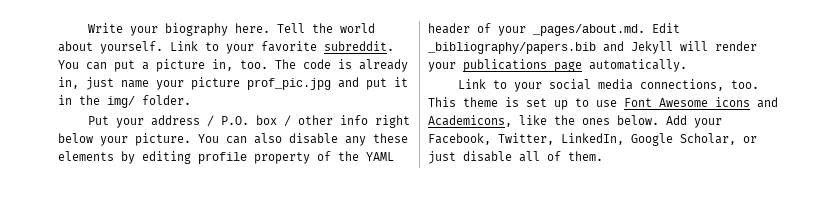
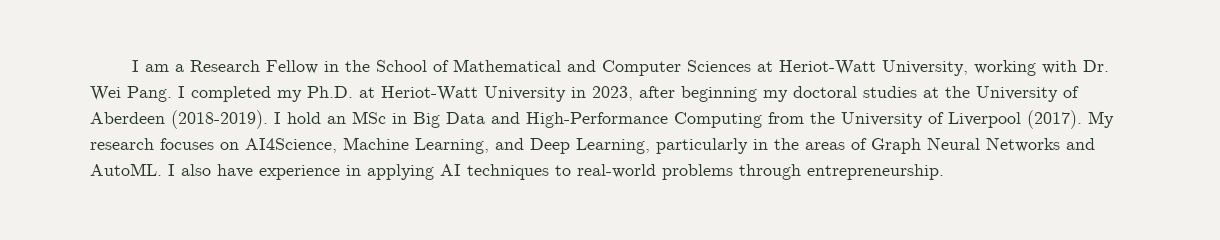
- Write your biography here. Tell the world about yourself. Link to your favorite subreddit. You can put a picture in, too. The code is already in, just name your picture prof_pic.jpg and put it in the img/ folder.
- Put your address / P.O. box / other info right below your picture. You can also disable any these elements by editing profile property of the YAML header of your _pages/about.md. Edit _bibliography/papers.bib and Jekyll will render your publications page automatically.
- Link to your social media connections, too. This theme is set up to use Font Awesome icons and Academicons, like the ones below. Add your Facebook, Twitter, LinkedIn, Google Scholar, or just disable all of them.
+ I am a Research Fellow in the School of Mathematical and Computer Sciences at Heriot-Watt University, working with Dr. Wei Pang. I completed my Ph.D. at Heriot-Watt University in 2023, after beginning my doctoral studies at the University of Aberdeen (2018-2019). I hold an MSc in Big Data and High-Performance Computing from the University of Liverpool (2017). My research focuses on AI4Science, Machine Learning, and Deep Learning, particularly in the areas of Graph Neural Networks and AutoML. I also have experience in applying AI techniques to real-world problems through entrepreneurship.

